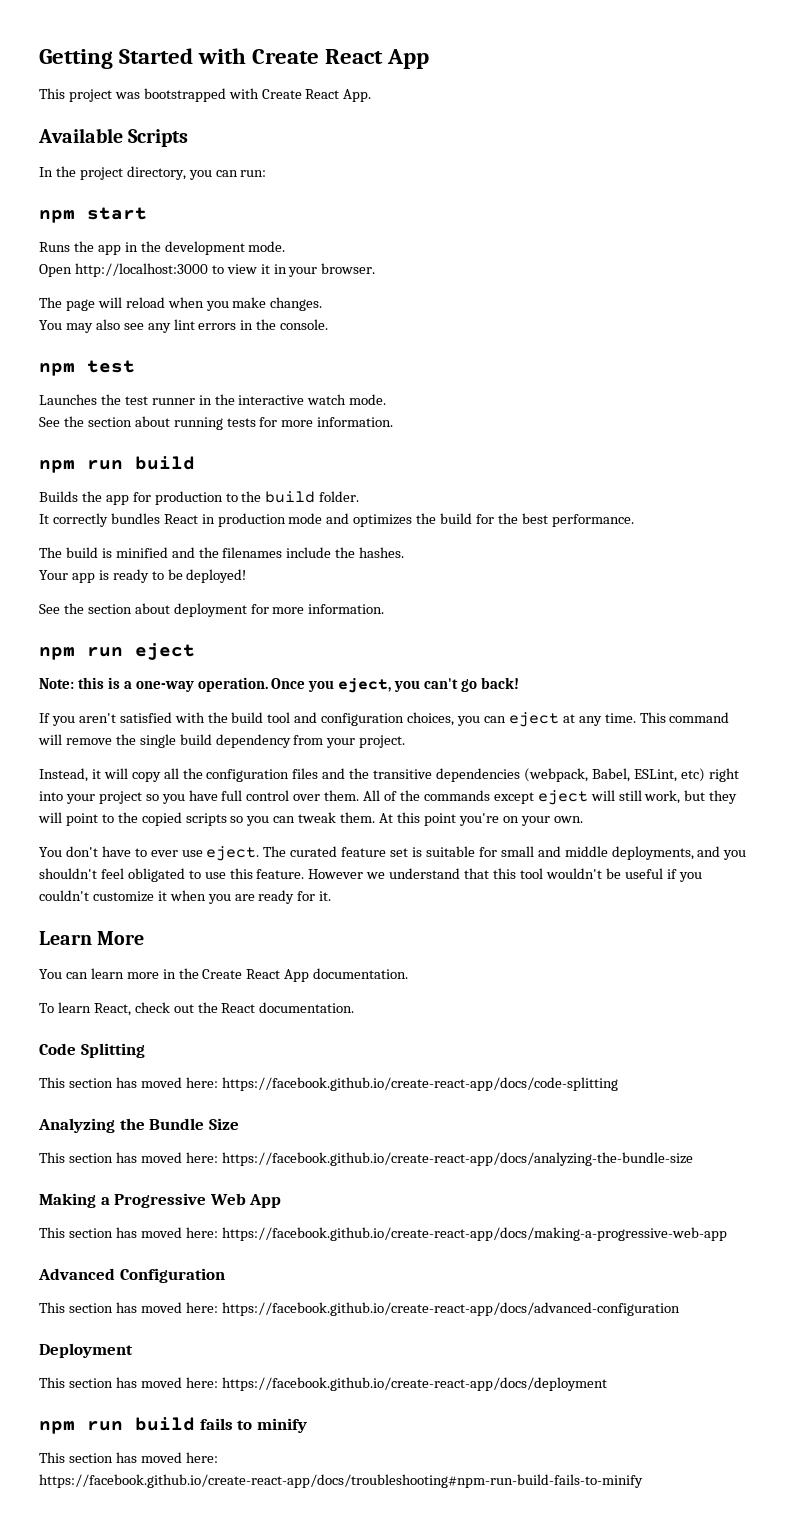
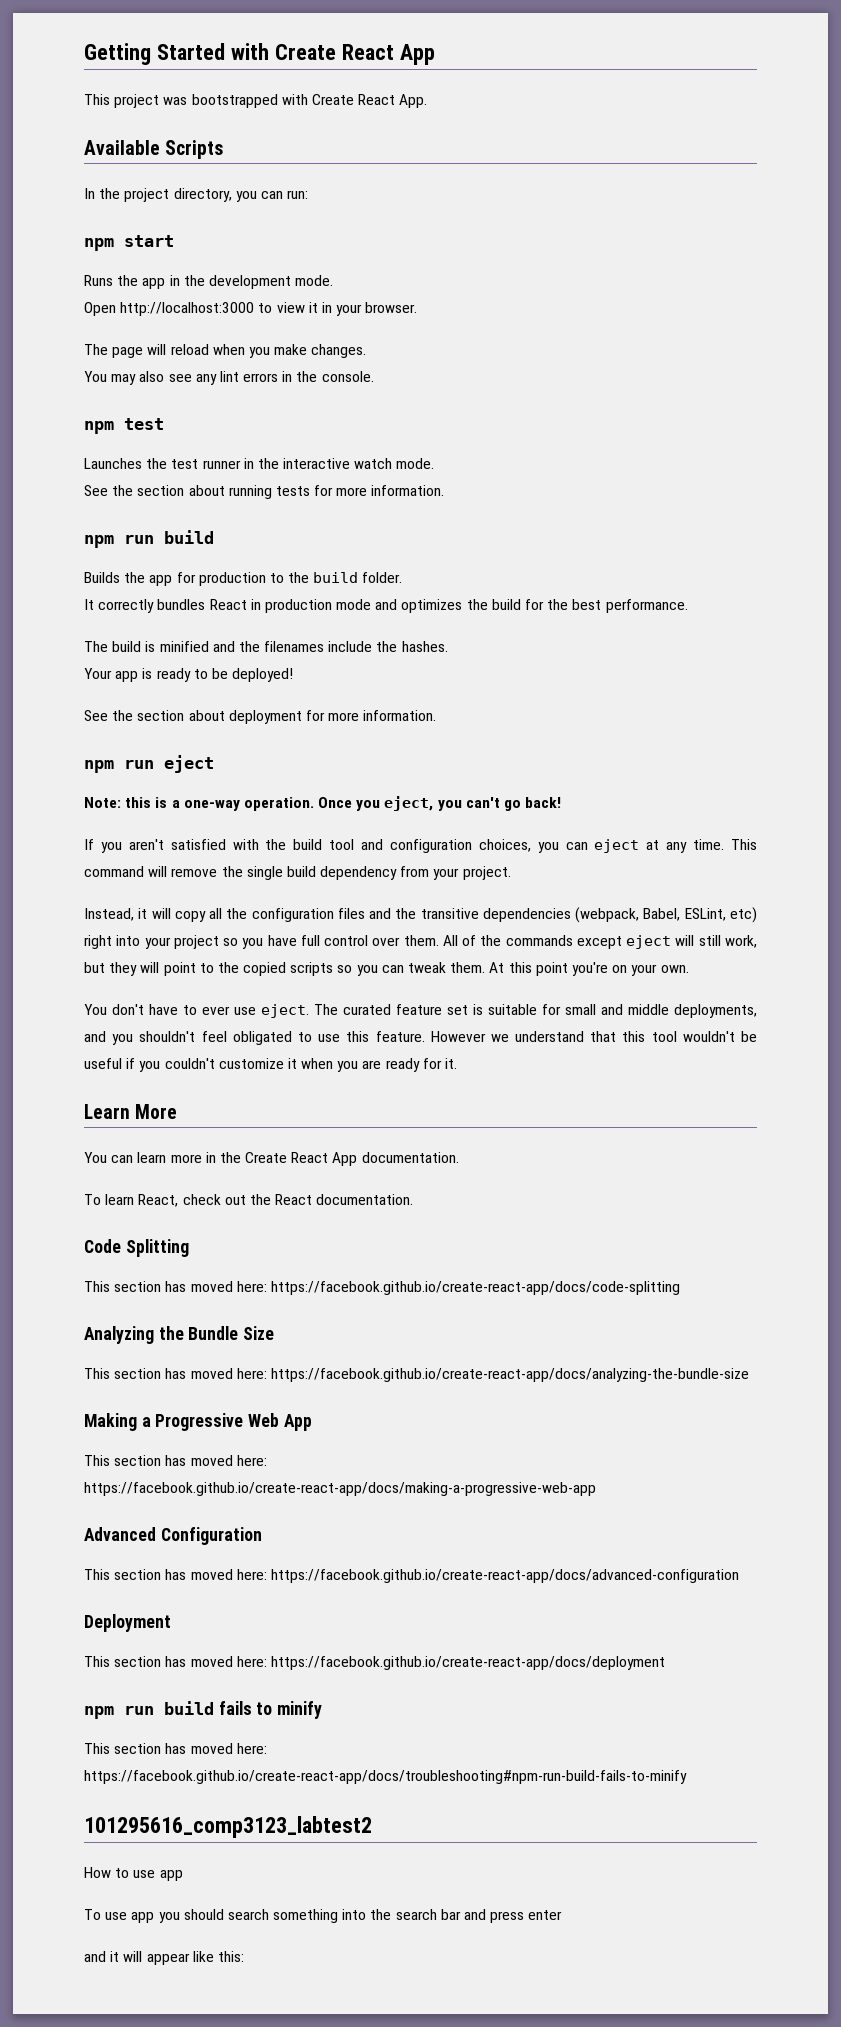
+ 101295616_comp3123_labtest2
+ How to use app
+ To use app you should search something into the search bar and press enter
+ and it will appear like this:

